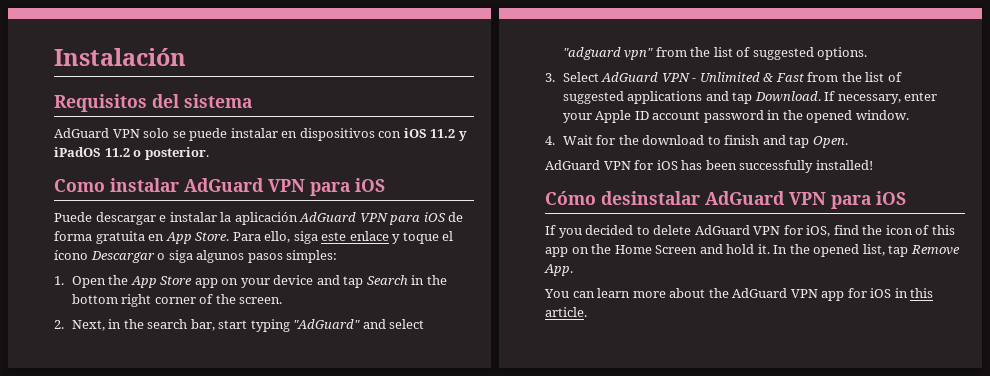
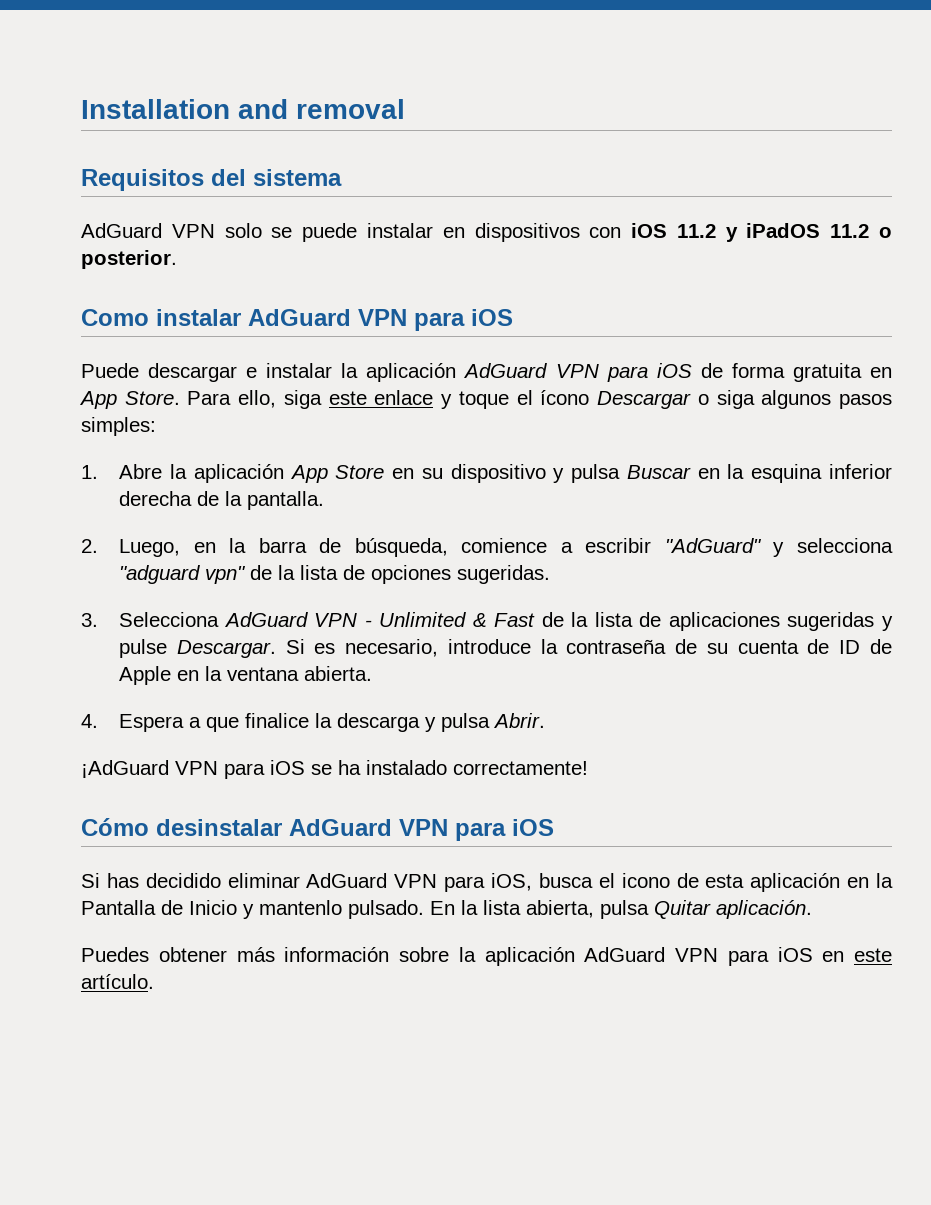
- Instalación
+ Installation and removal
- 1. Open the App Store app on your device and tap Search in the bottom right corner of the screen.
- 2. Next, in the search bar, start typing "AdGuard" and select "adguard vpn" from the list of suggested options.
+ 1. Abre la aplicación App Store en su dispositivo y pulsa Buscar en la esquina inferior derecha de la pantalla.
+ 2. Luego, en la barra de búsqueda, comience a escribir "AdGuard" y selecciona "adguard vpn" de la lista de opciones sugeridas.
- 3. Select AdGuard VPN - Unlimited & Fast from the list of suggested applications and tap Download. If necessary, enter your Apple ID account password in the opened window.
- 4. Wait for the download to finish and tap Open.
- AdGuard VPN for iOS has been successfully installed!
+ 3. Selecciona AdGuard VPN - Unlimited & Fast de la lista de aplicaciones sugeridas y pulse Descargar. Si es necesario, introduce la contraseña de su cuenta de ID de Apple en la ventana abierta.
+ 4. Espera a que finalice la descarga y pulsa Abrir.
+ ¡AdGuard VPN para iOS se ha instalado correctamente!
- If you decided to delete AdGuard VPN for iOS, find the icon of this app on the Home Screen and hold it. In the opened list, tap Remove App.
- You can learn more about the AdGuard VPN app for iOS in this article.
+ Si has decidido eliminar AdGuard VPN para iOS, busca el icono de esta aplicación en la Pantalla de Inicio y mantenlo pulsado. En la lista abierta, pulsa Quitar aplicación.
+ Puedes obtener más información sobre la aplicación AdGuard VPN para iOS en este artículo.

